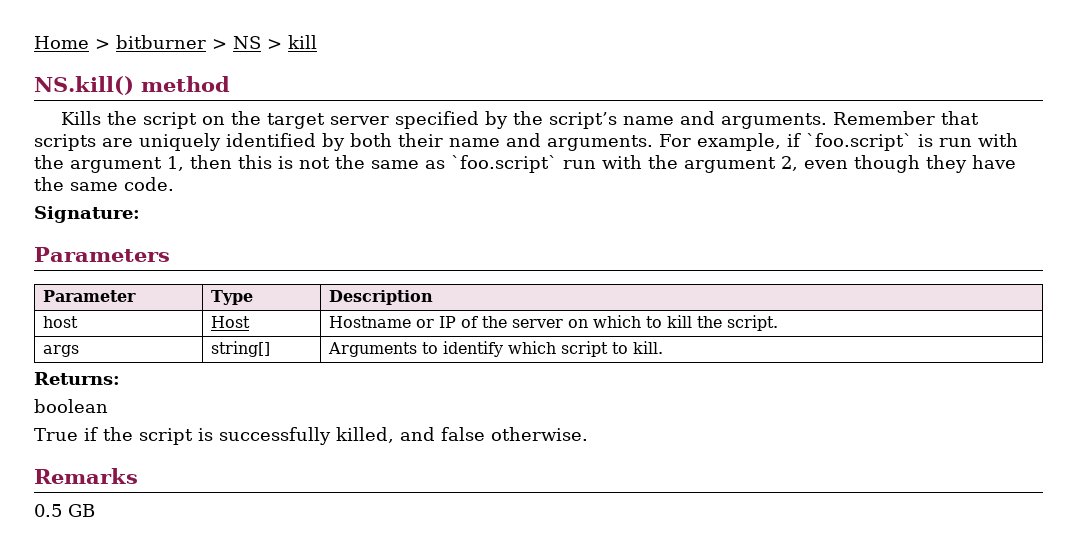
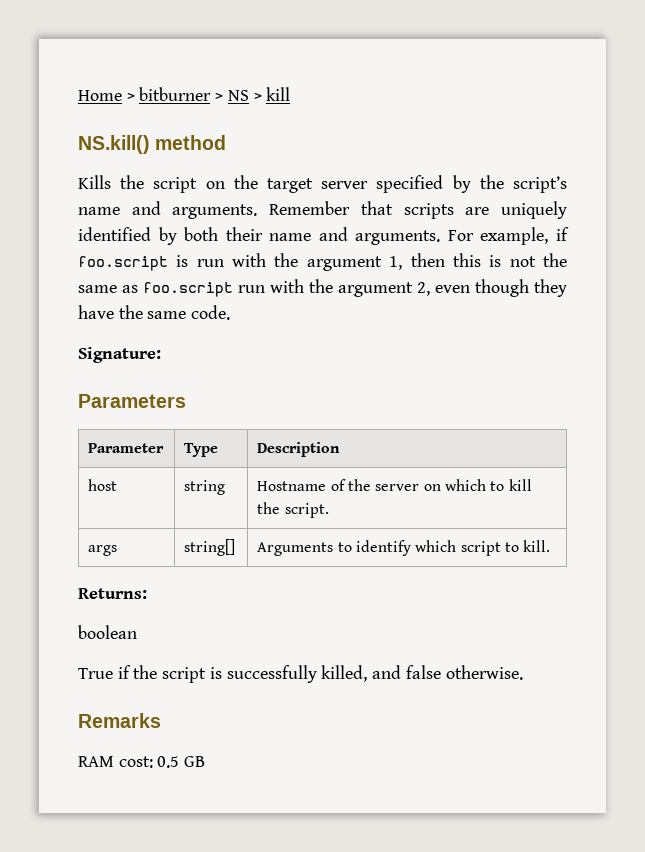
- For example, if `foo.script` is run with the argument 1, then this is not the same as `foo.script` run with the argument 2, even though they have the same code.
+ For example, if foo.script is run with the argument 1, then this is not the same as foo.script run with the argument 2, even though they have the same code.
- host | Host | Hostname or IP of the server on which to kill the script.
+ host | string | Hostname of the server on which to kill the script.
- 0.5 GB
+ RAM cost: 0.5 GB

